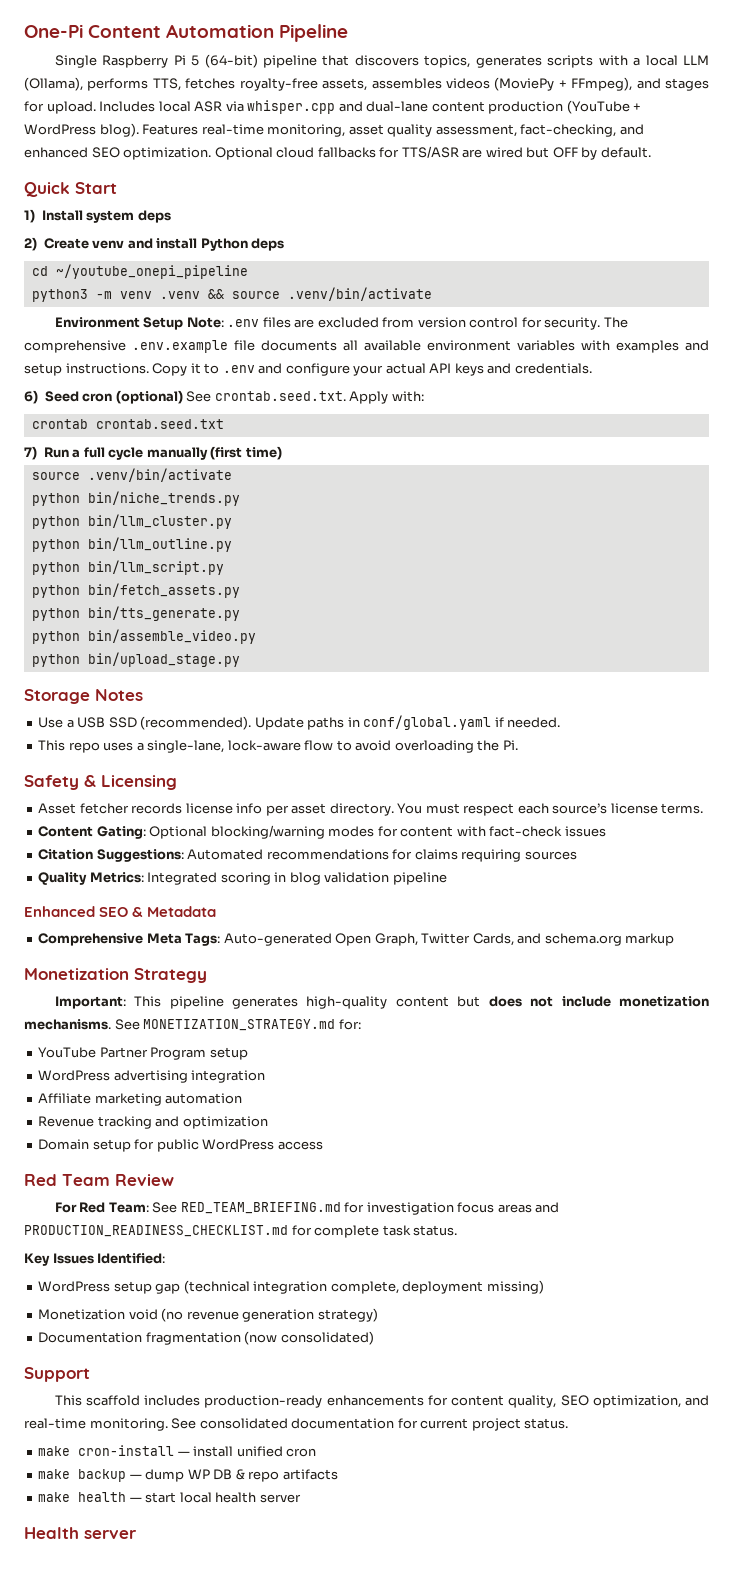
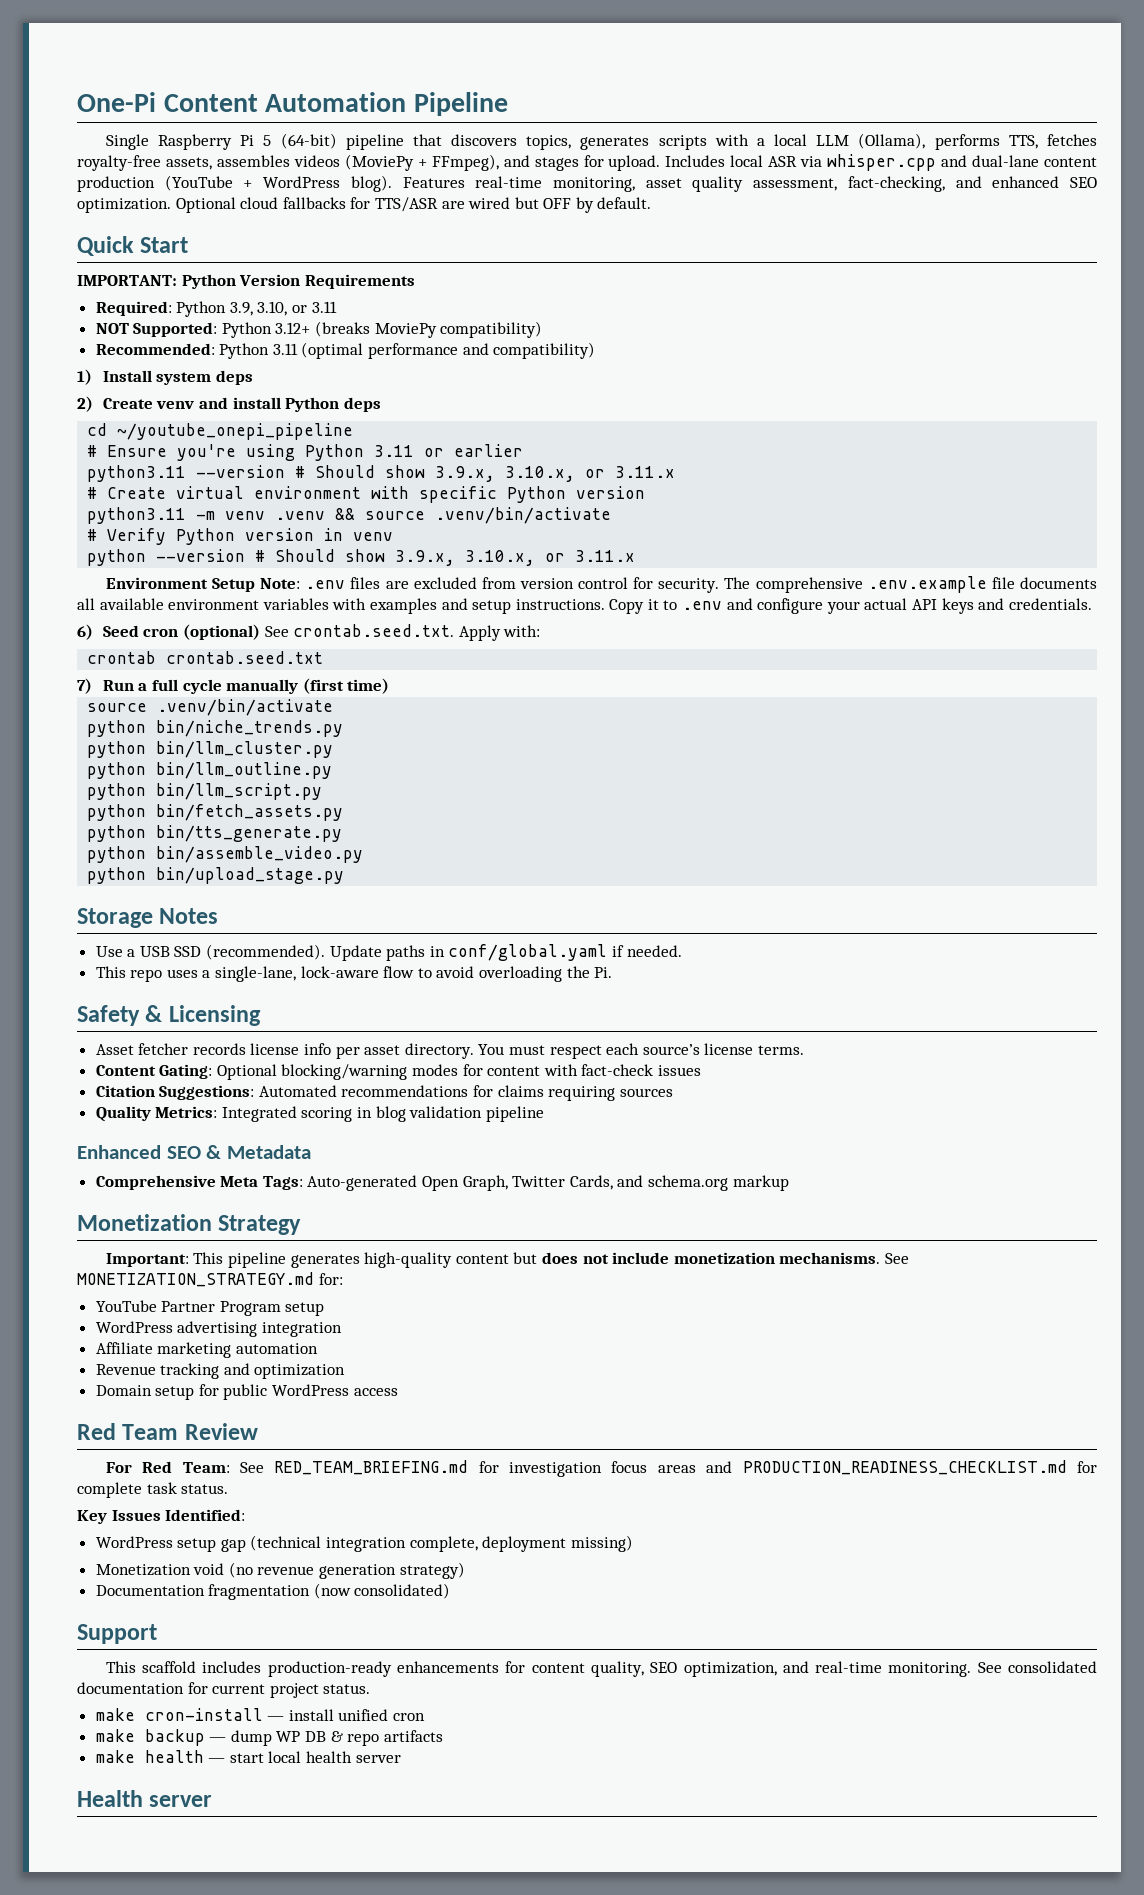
+ IMPORTANT: Python Version Requirements
+ Required: Python 3.9, 3.10, or 3.11
+ NOT Supported: Python 3.12+ (breaks MoviePy compatibility)
+ Recommended: Python 3.11 (optimal performance and compatibility)
- python3 -m venv .venv && source .venv/bin/activate
+ # Ensure you're using Python 3.11 or earlier
+ python3.11 --version # Should show 3.9.x, 3.10.x, or 3.11.x
+ # Create virtual environment with specific Python version
+ python3.11 -m venv .venv && source .venv/bin/activate
+ # Verify Python version in venv
+ python --version # Should show 3.9.x, 3.10.x, or 3.11.x

